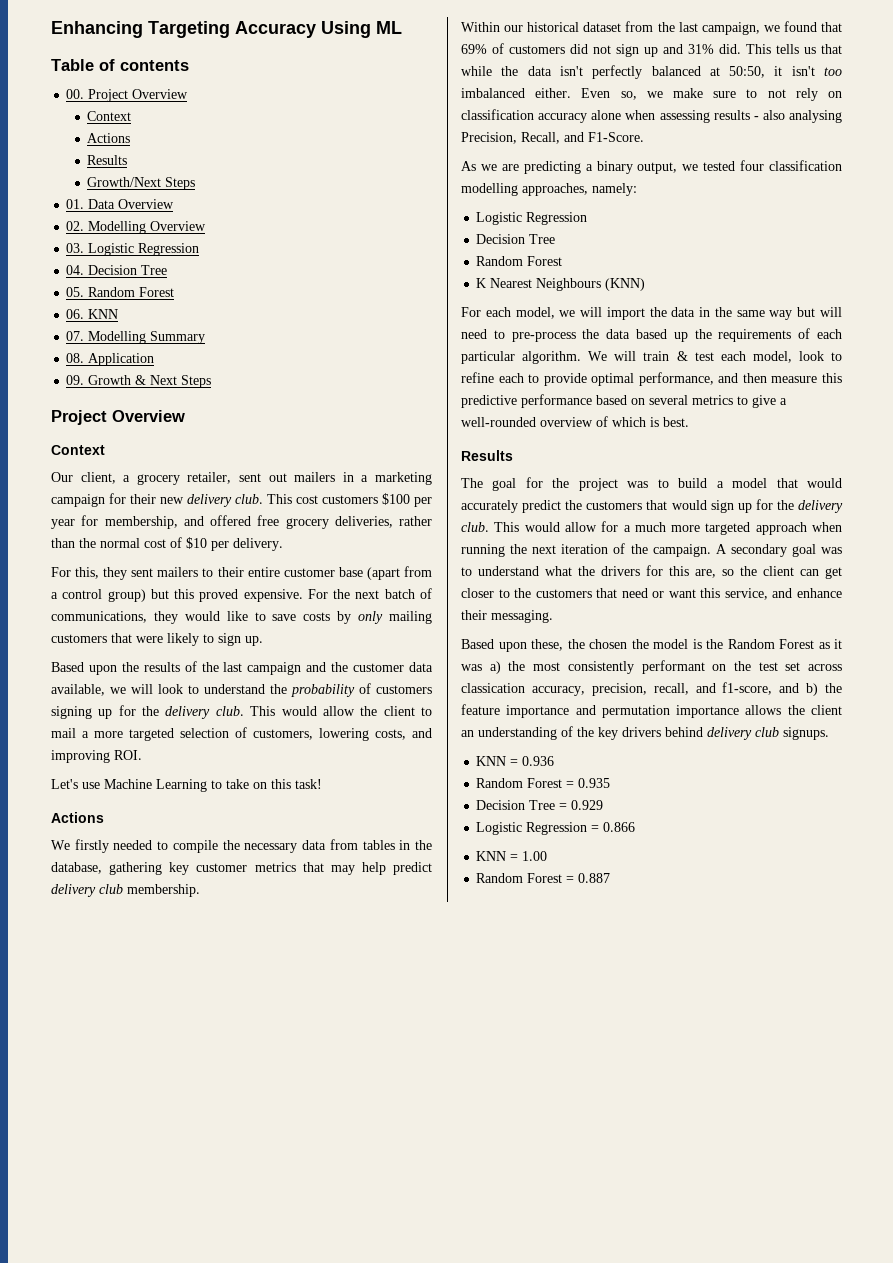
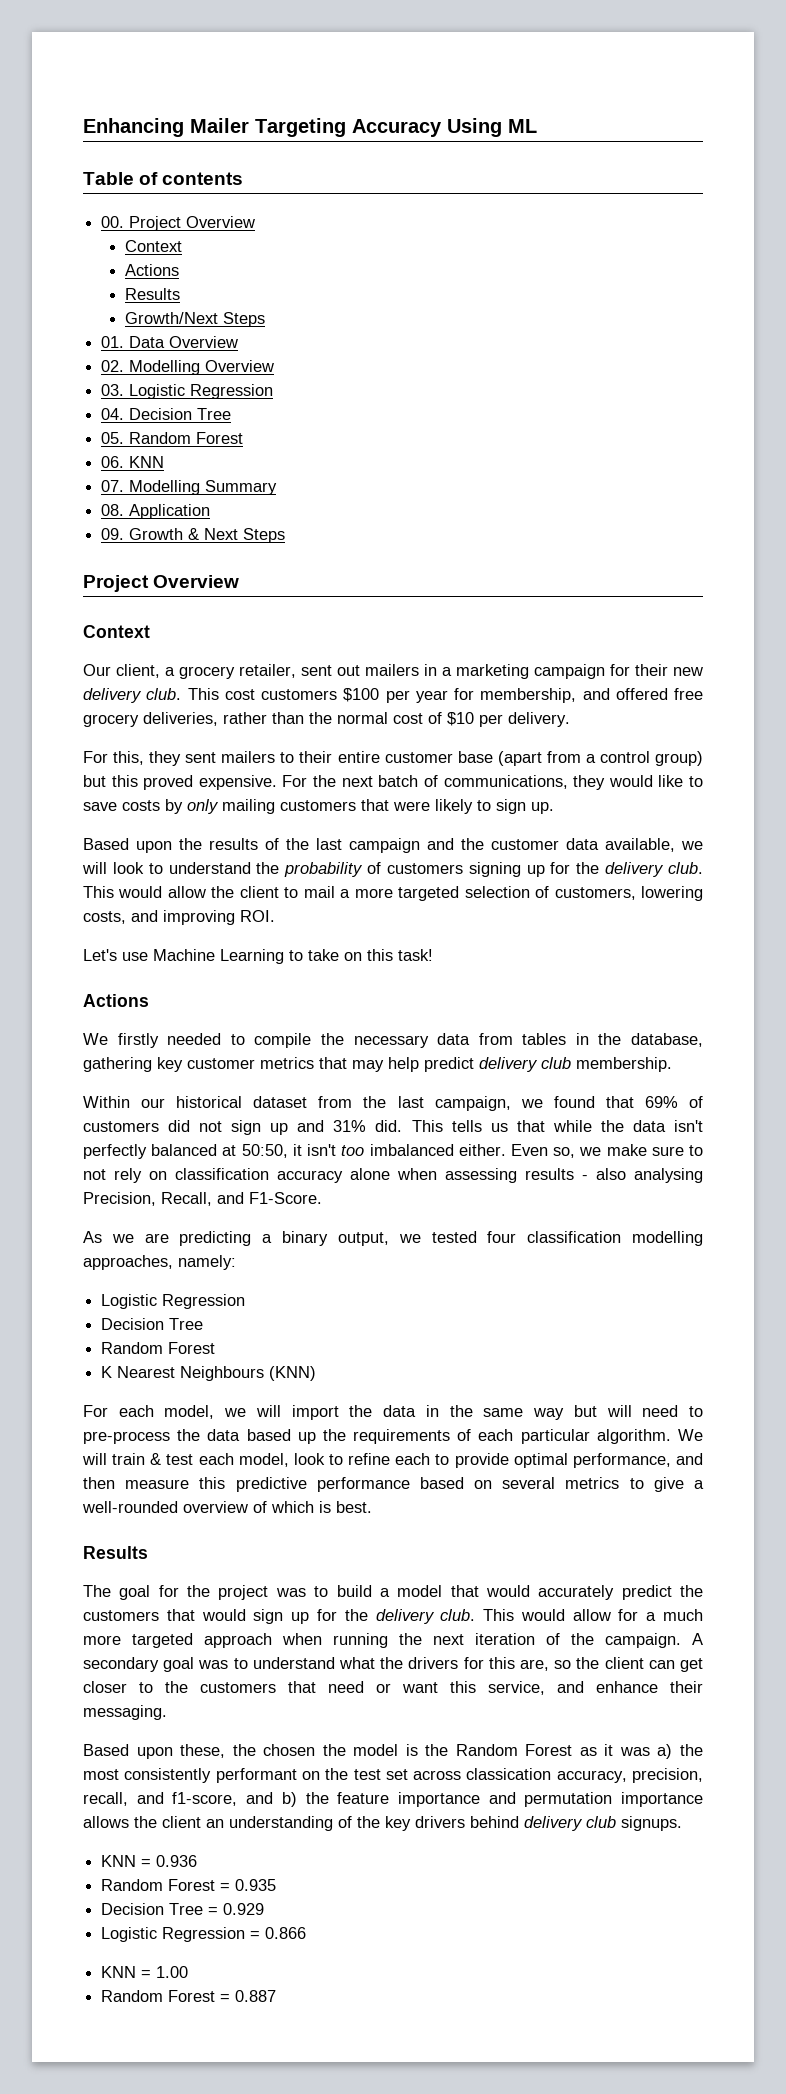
- Enhancing Targeting Accuracy Using ML
+ Enhancing Mailer Targeting Accuracy Using ML

